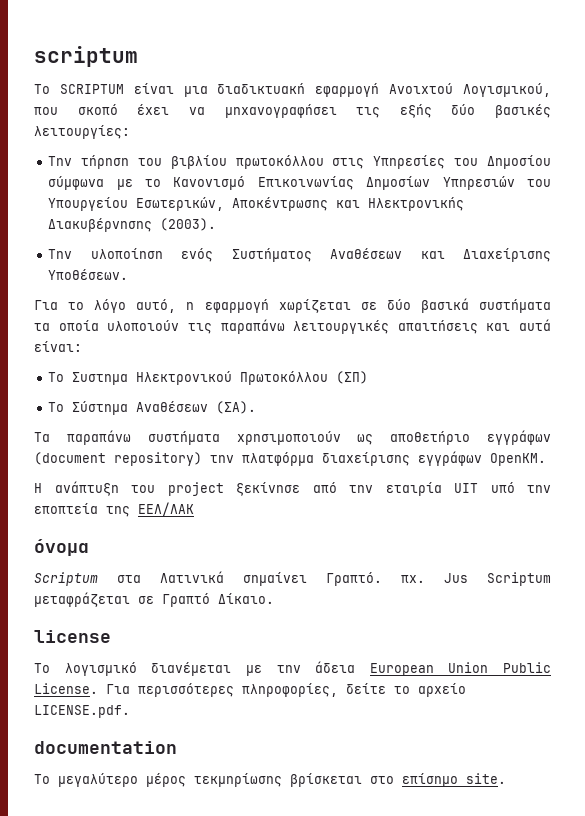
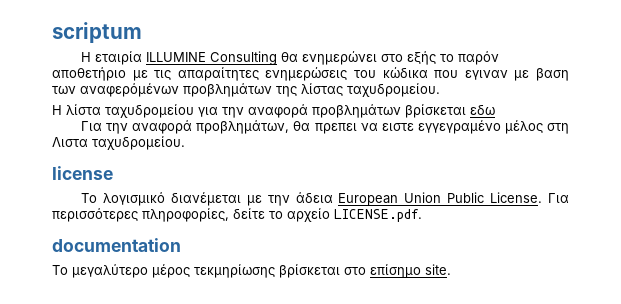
- Το SCRIPTUM είναι μια διαδικτυακή εφαρμογή Ανοιχτού Λογισμικού, που σκοπό έχει να μηχανογραφήσει τις εξής δύο βασικές λειτουργίες:
- Την τήρηση του βιβλίου πρωτοκόλλου στις Υπηρεσίες του Δημοσίου σύμφωνα με το Κανονισμό Επικοινωνίας Δημοσίων Υπηρεσιών του Υπουργείου Εσωτερικών, Αποκέντρωσης και Ηλεκτρονικής Διακυβέρνησης (2003).
- Την υλοποίηση ενός Συστήματος Αναθέσεων και Διαχείρισης Υποθέσεων.
- Για το λόγο αυτό, η εφαρμογή χωρίζεται σε δύο βασικά συστήματα τα οποία υλοποιούν τις παραπάνω λειτουργικές απαιτήσεις και αυτά είναι:
- Tο Συστημα Ηλεκτρονικού Πρωτοκόλλου (ΣΠ)
- Tο Σύστημα Αναθέσεων (ΣΑ).
- Τα παραπάνω συστήματα χρησιμοποιούν ως αποθετήριο εγγράφων (document repository) την πλατφόρμα διαχείρισης εγγράφων OpenKM.
- Η ανάπτυξη του project ξεκίνησε από την εταιρία UIT υπό την εποπτεία της ΕΕΛ/ΛΑΚ
- όνομα
- Scriptum στα Λατινικά σημαίνει Γραπτό. πχ. Jus Scriptum μεταφράζεται σε Γραπτό Δίκαιο.
+ Η εταιρία ILLUMINE Consulting θα ενημερώνει στο εξής το παρόν αποθετήριο με τις απαραίτητες ενημερώσεις του κώδικα που εγιναν με βαση των αναφερόμένων προβλημάτων της λίστας ταχυδρομείου.
+ Η λίστα ταχυδρομείου για την αναφορά προβλημάτων βρίσκεται εδω
+ Για την αναφορά προβλημάτων, θα πρεπει να ειστε εγγεγραμένο μέλος στη Λιστα ταχυδρομείου.

